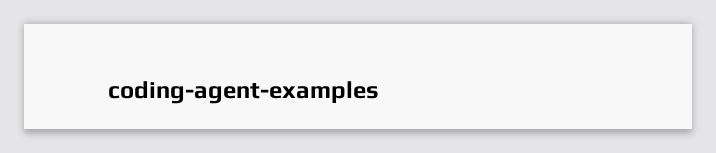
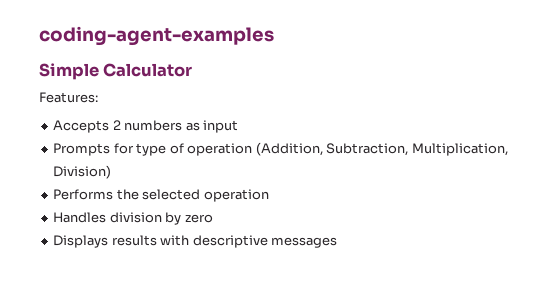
+ Simple Calculator
+ Features:
+ Accepts 2 numbers as input
+ Prompts for type of operation (Addition, Subtraction, Multiplication, Division)
+ Performs the selected operation
+ Handles division by zero
+ Displays results with descriptive messages

